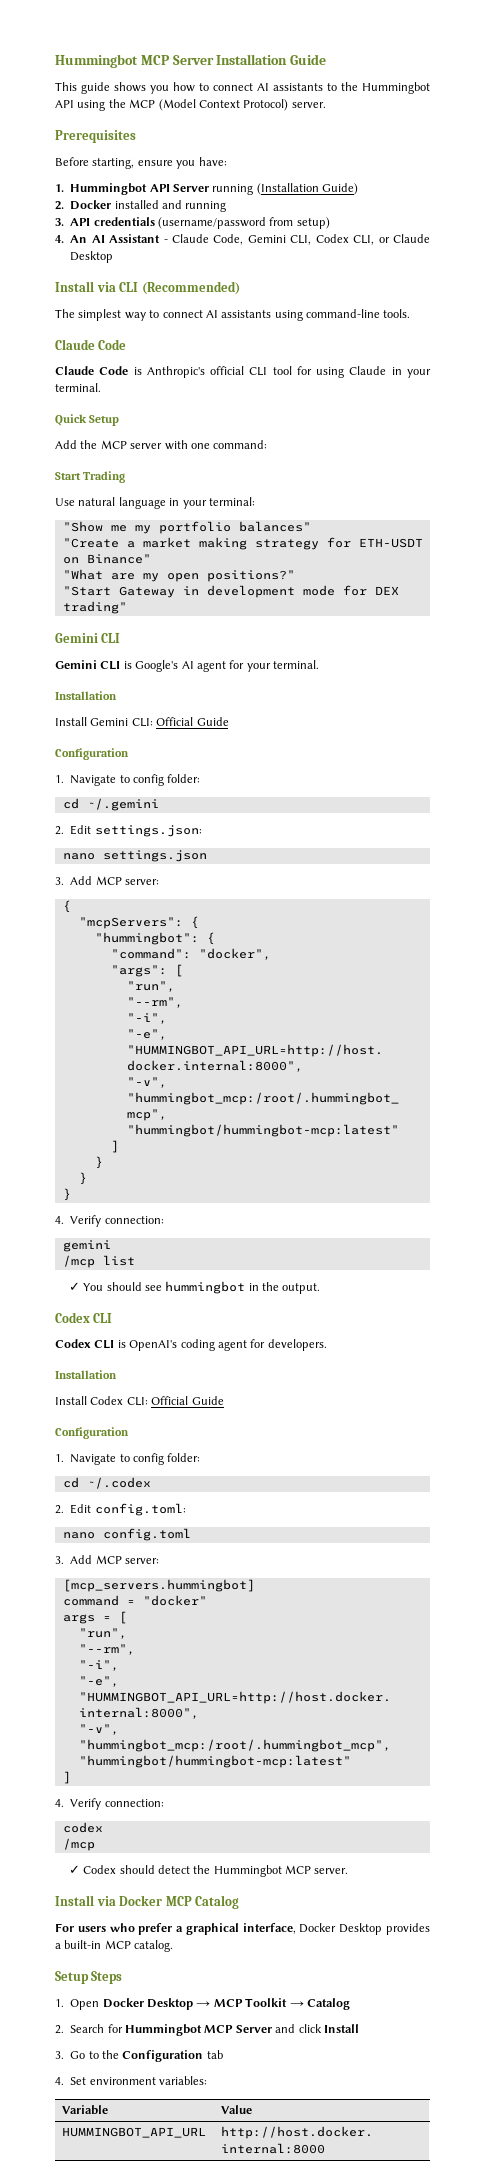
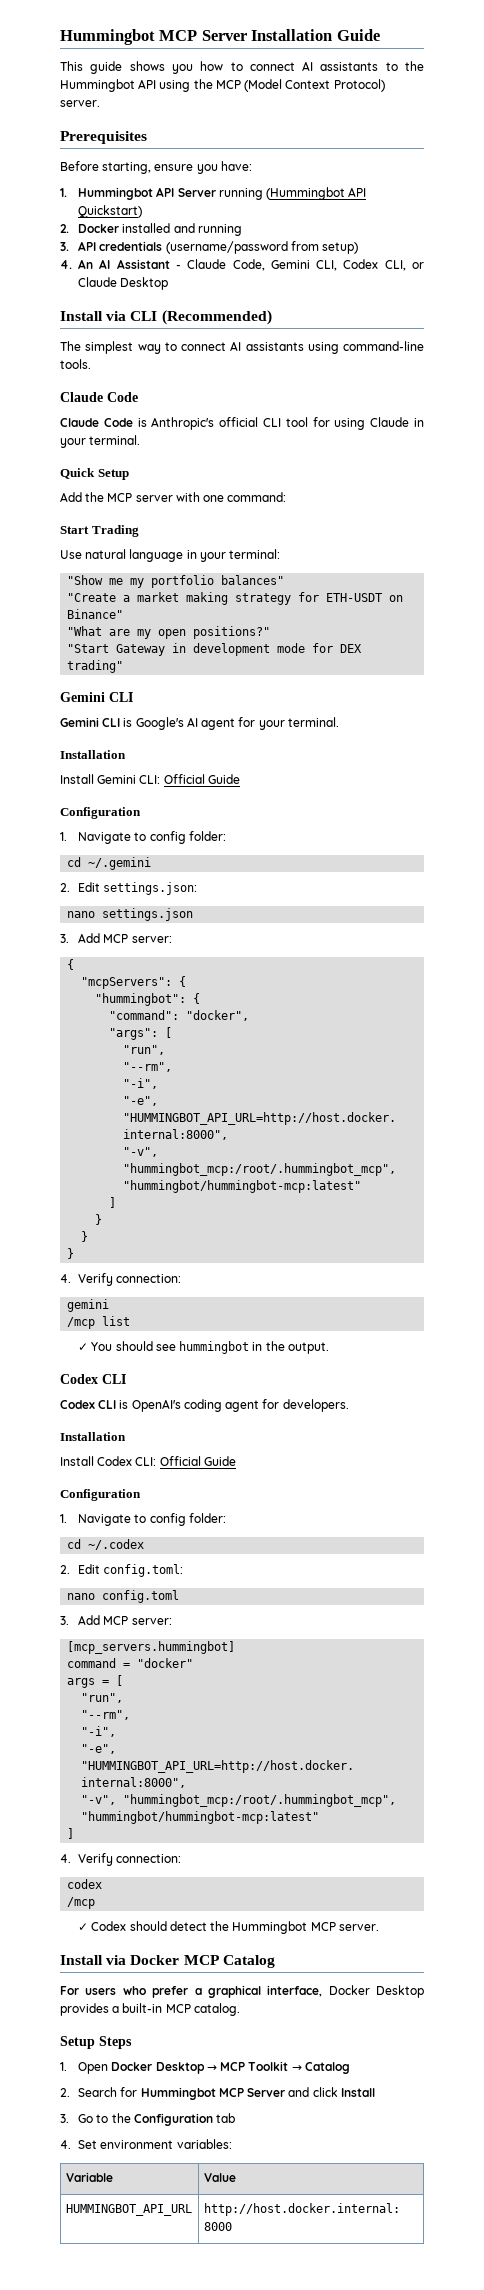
- 1. Hummingbot API Server running (Installation Guide)
+ 1. Hummingbot API Server running (Hummingbot API Quickstart)

